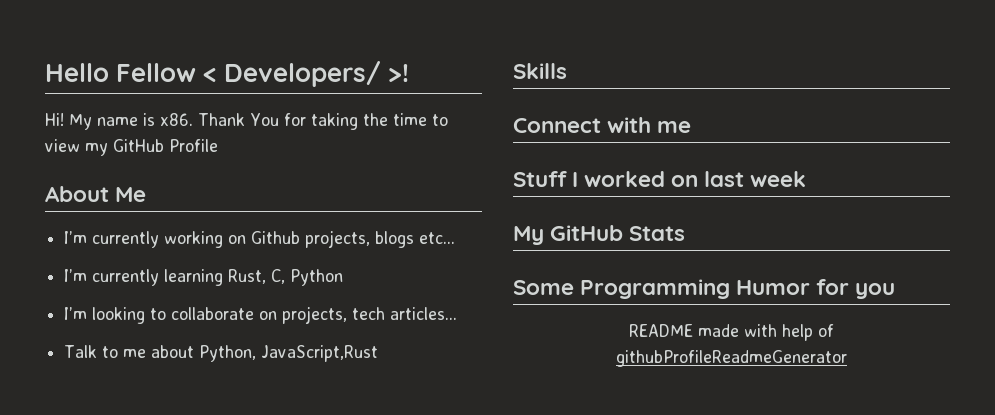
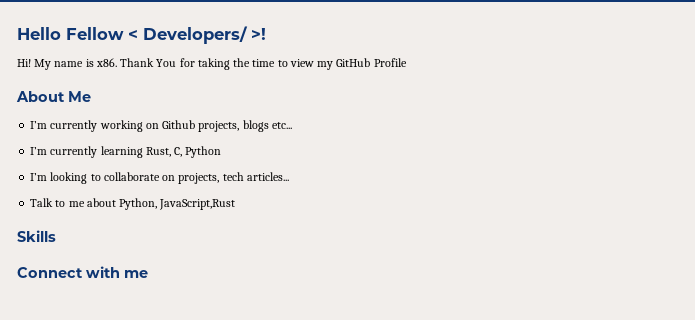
- Stuff I worked on last week
- My GitHub Stats
- Some Programming Humor for you
- README made with help of githubProfileReadmeGenerator

